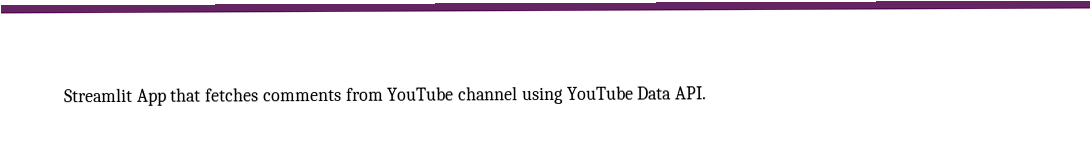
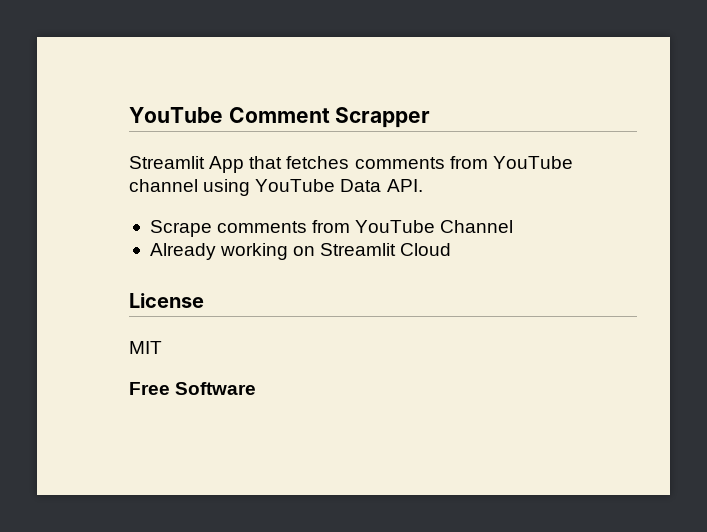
+ YouTube Comment Scrapper
+ Scrape comments from YouTube Channel
+ Already working on Streamlit Cloud
+ License
+ MIT
+ Free Software

